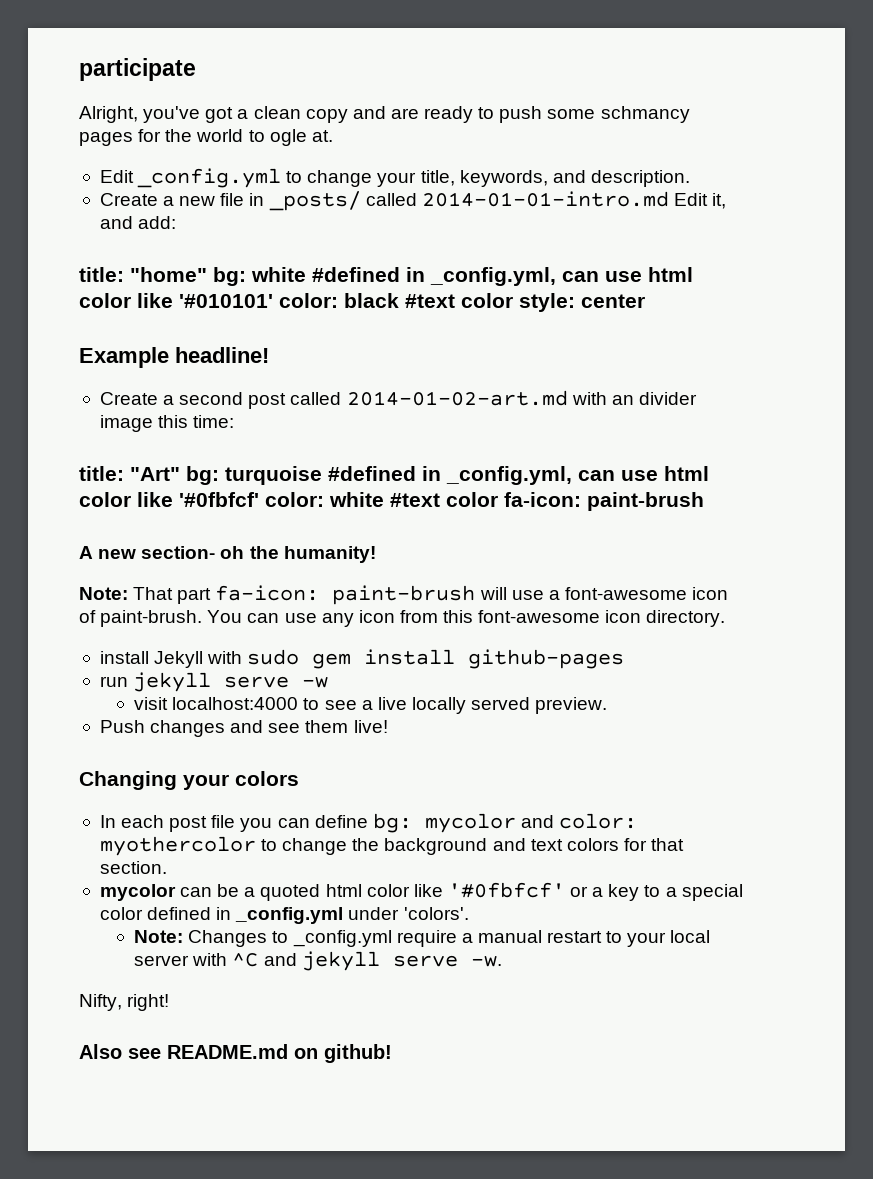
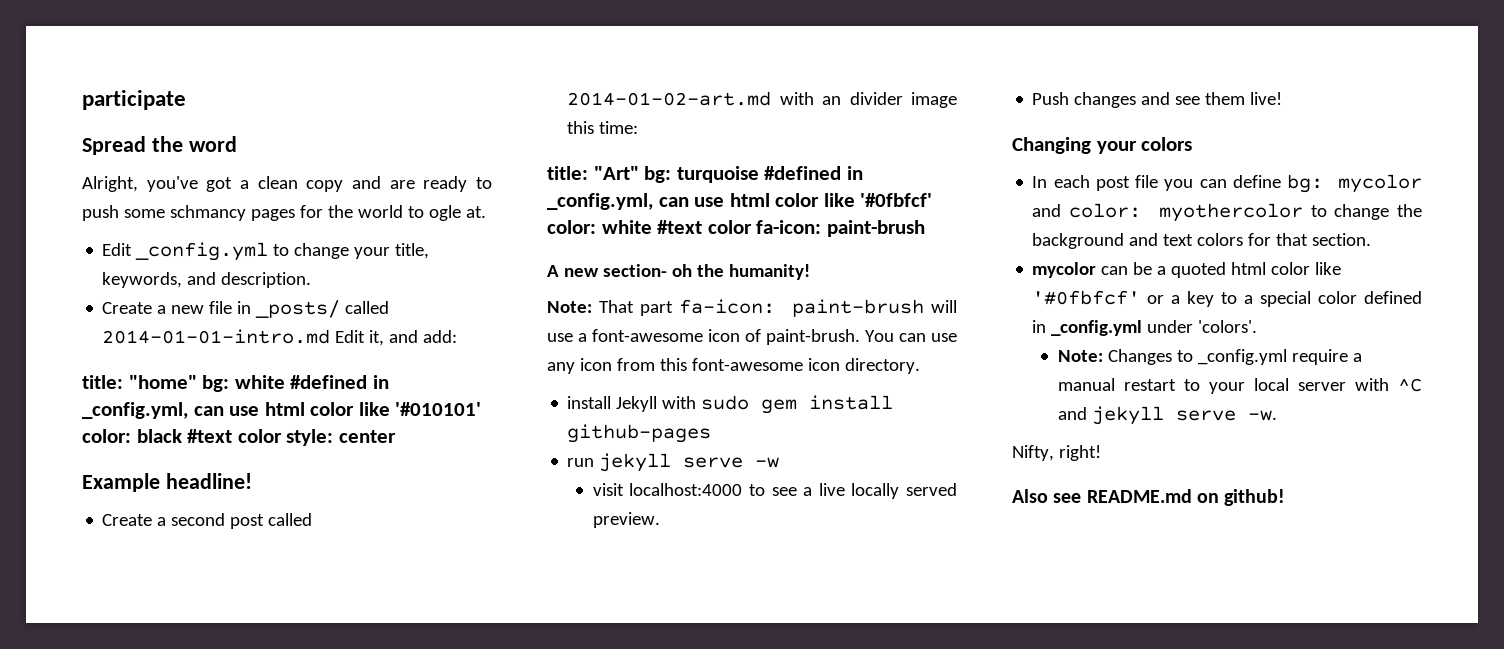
+ Spread the word

